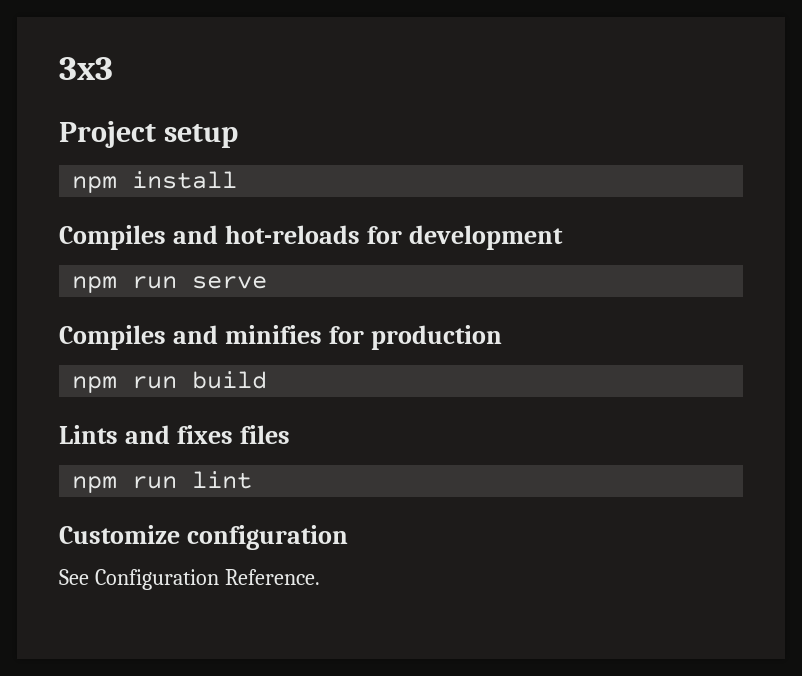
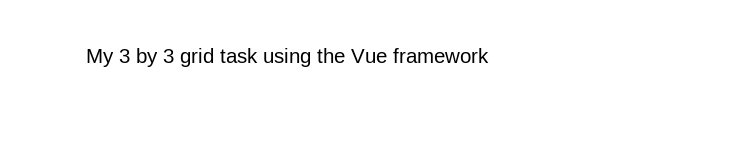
- 3x3
- Project setup
- npm install
- Compiles and hot-reloads for development
- npm run serve
- Compiles and minifies for production
- npm run build
- Lints and fixes files
- npm run lint
- Customize configuration
- See Configuration Reference.
+ My 3 by 3 grid task using the Vue framework

